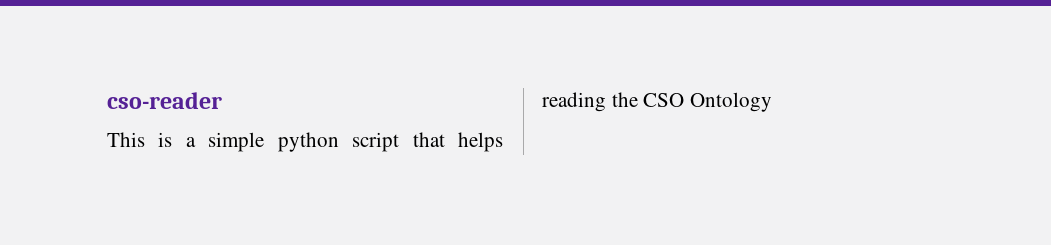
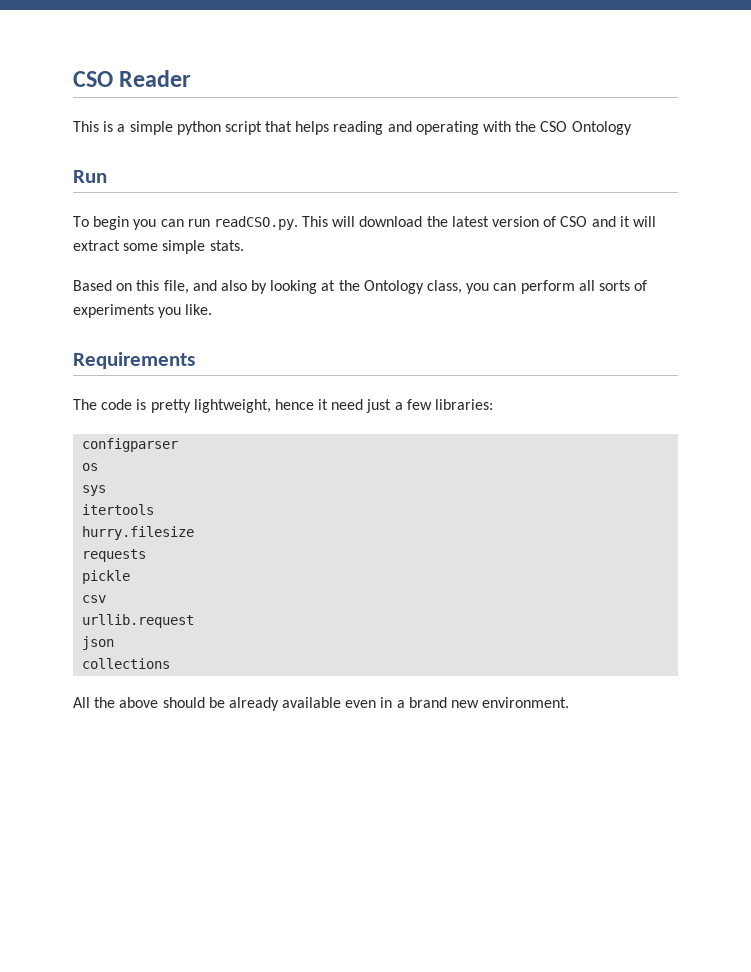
- cso-reader
+ CSO Reader
- This is a simple python script that helps reading the CSO Ontology
+ This is a simple python script that helps reading and operating with the CSO Ontology
+ Run
+ To begin you can run readCSO.py. This will download the latest version of CSO and it will extract some simple stats.
+ Based on this file, and also by looking at the Ontology class, you can perform all sorts of experiments you like.
+ Requirements
+ The code is pretty lightweight, hence it need just a few libraries:
+ configparser
+ os
+ sys
+ itertools
+ hurry.filesize
+ requests
+ pickle
+ csv
+ urllib.request
+ json
+ collections
+ All the above should be already available even in a brand new environment.

